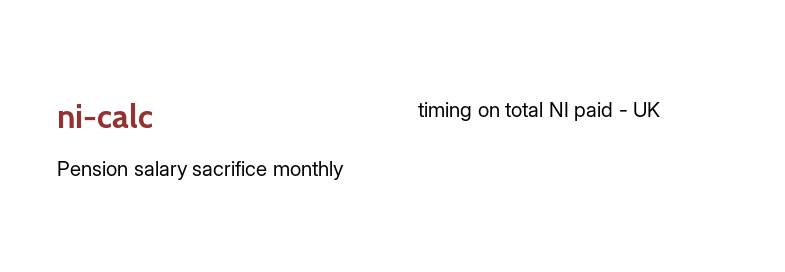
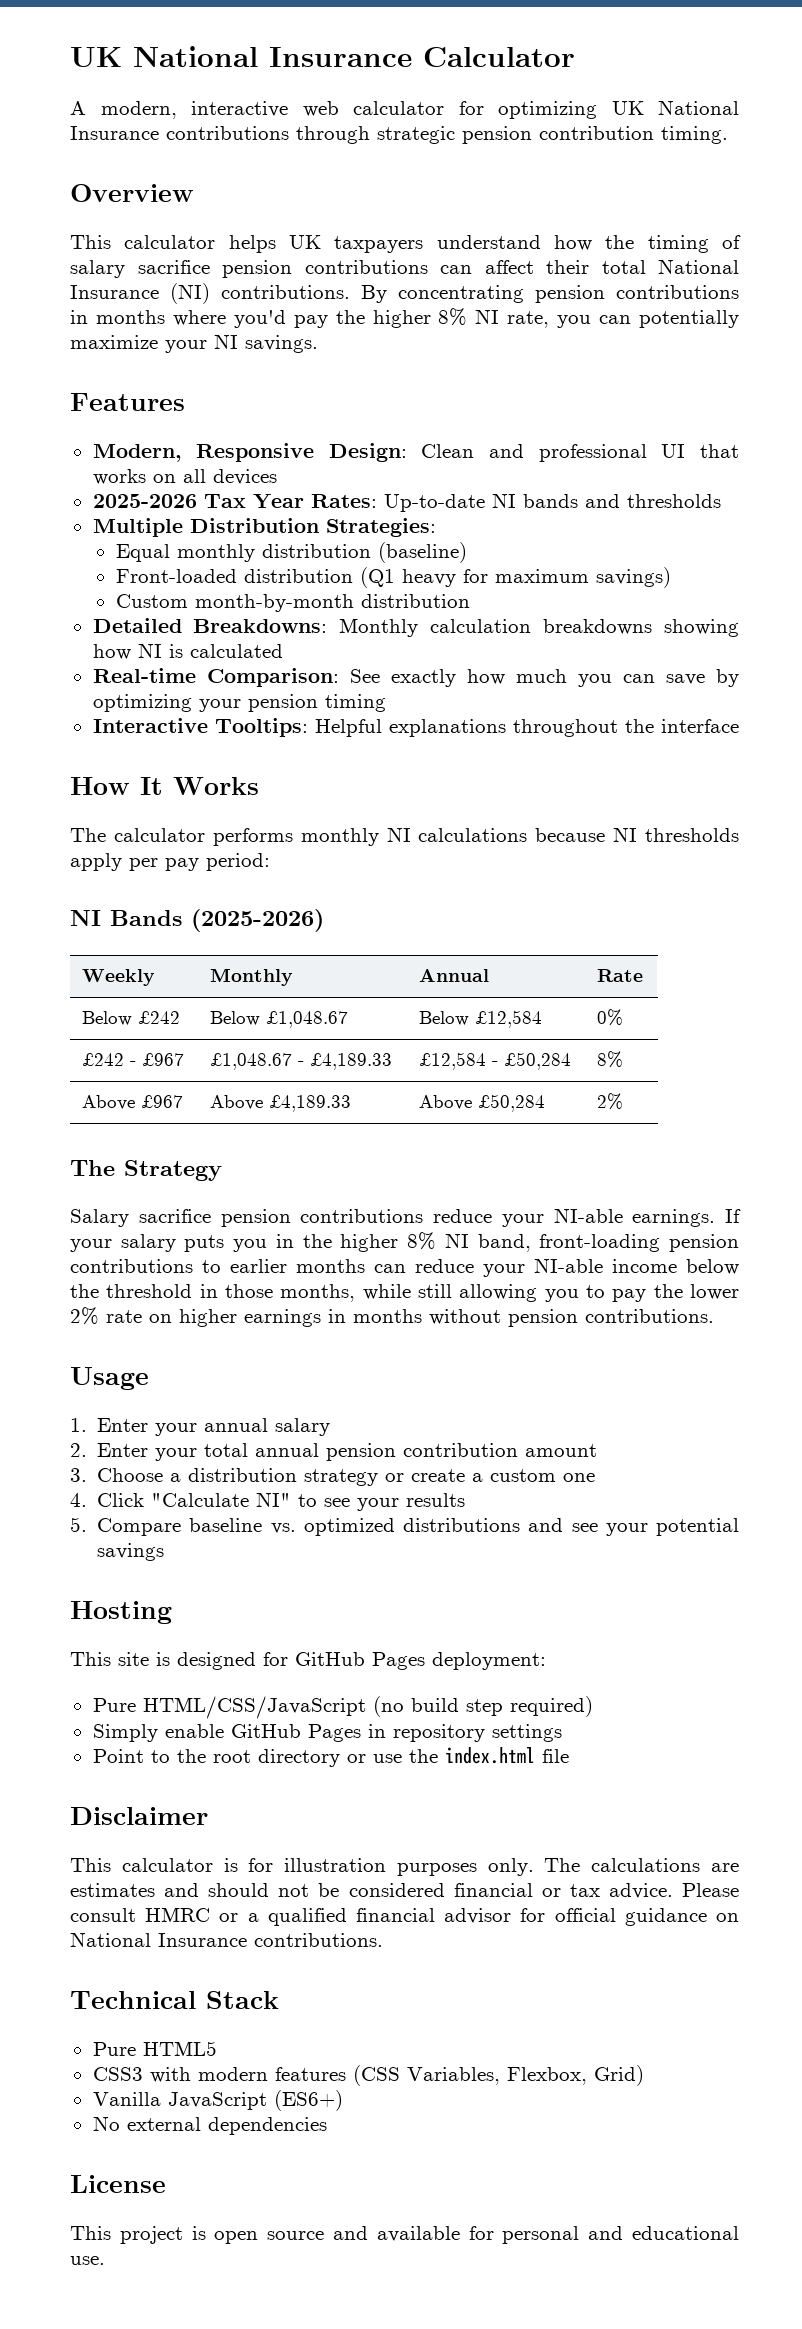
- ni-calc
- Pension salary sacrifice monthly timing on total NI paid - UK
+ UK National Insurance Calculator
+ A modern, interactive web calculator for optimizing UK National Insurance contributions through strategic pension contribution timing.
+ Overview
+ This calculator helps UK taxpayers understand how the timing of salary sacrifice pension contributions can affect their total National Insurance (NI) contributions. By concentrating pension contributions in months where you'd pay the higher 8% NI rate, you can potentially maximize your NI savings.
+ Features
+ Modern, Responsive Design: Clean and professional UI that works on all devices
+ 2025-2026 Tax Year Rates: Up-to-date NI bands and thresholds
+ Multiple Distribution Strategies:
+ Equal monthly distribution (baseline)
+ Front-loaded distribution (Q1 heavy for maximum savings)
+ Custom month-by-month distribution
+ Detailed Breakdowns: Monthly calculation breakdowns showing how NI is calculated
+ Real-time Comparison: See exactly how much you can save by optimizing your pension timing
+ Interactive Tooltips: Helpful explanations throughout the interface
+ How It Works
+ The calculator performs monthly NI calculations because NI thresholds apply per pay period:
+ NI Bands (2025-2026)
+ Weekly | Monthly | Annual | Rate
+ Below £242 | Below £1,048.67 | Below £12,584 | 0%
+ £242 - £967 | £1,048.67 - £4,189.33 | £12,584 - £50,284 | 8%
+ Above £967 | Above £4,189.33 | Above £50,284 | 2%
+ The Strategy
+ Salary sacrifice pension contributions reduce your NI-able earnings. If your salary puts you in the higher 8% NI band, front-loading pension contributions to earlier months can reduce your NI-able income below the threshold in those months, while still allowing you to pay the lower 2% rate on higher earnings in months without pension contributions.
+ Usage
+ 1. Enter your annual salary
+ 2. Enter your total annual pension contribution amount
+ 3. Choose a distribution strategy or create a custom one
+ 4. Click "Calculate NI" to see your results
+ 5. Compare baseline vs. optimized distributions and see your potential savings
+ Hosting
+ This site is designed for GitHub Pages deployment:
+ Pure HTML/CSS/JavaScript (no build step required)
+ Simply enable GitHub Pages in repository settings
+ Point to the root directory or use the index.html file
+ Disclaimer
+ This calculator is for illustration purposes only. The calculations are estimates and should not be considered financial or tax advice. Please consult HMRC or a qualified financial advisor for official guidance on National Insurance contributions.
+ Technical Stack
+ Pure HTML5
+ CSS3 with modern features (CSS Variables, Flexbox, Grid)
+ Vanilla JavaScript (ES6+)
+ No external dependencies
+ License
+ This project is open source and available for personal and educational use.

